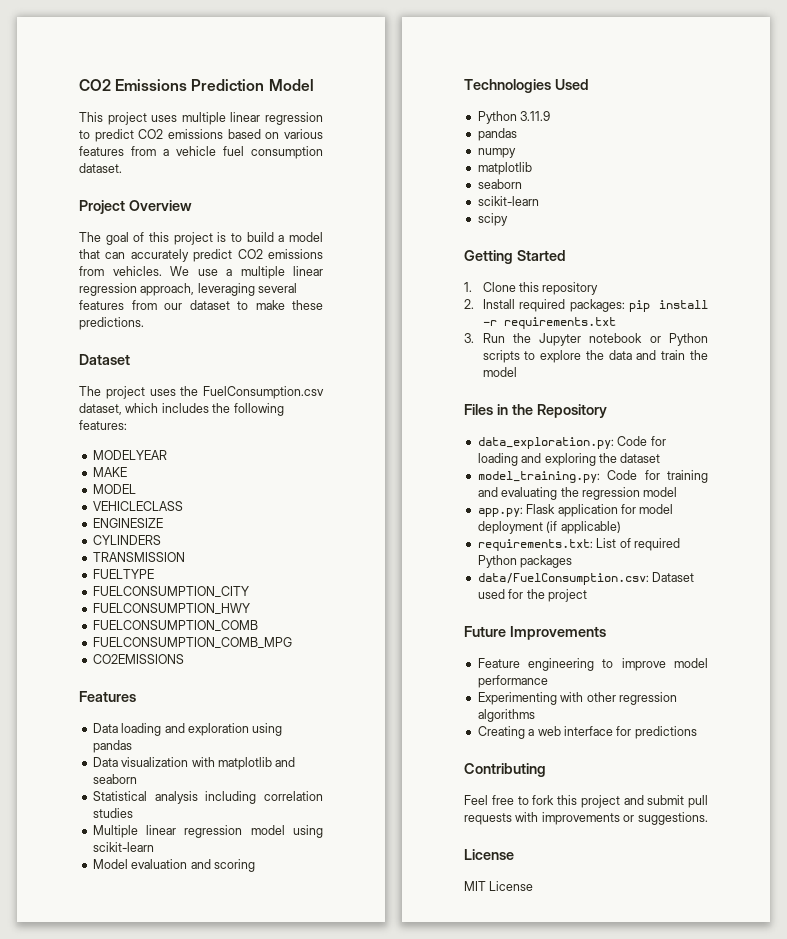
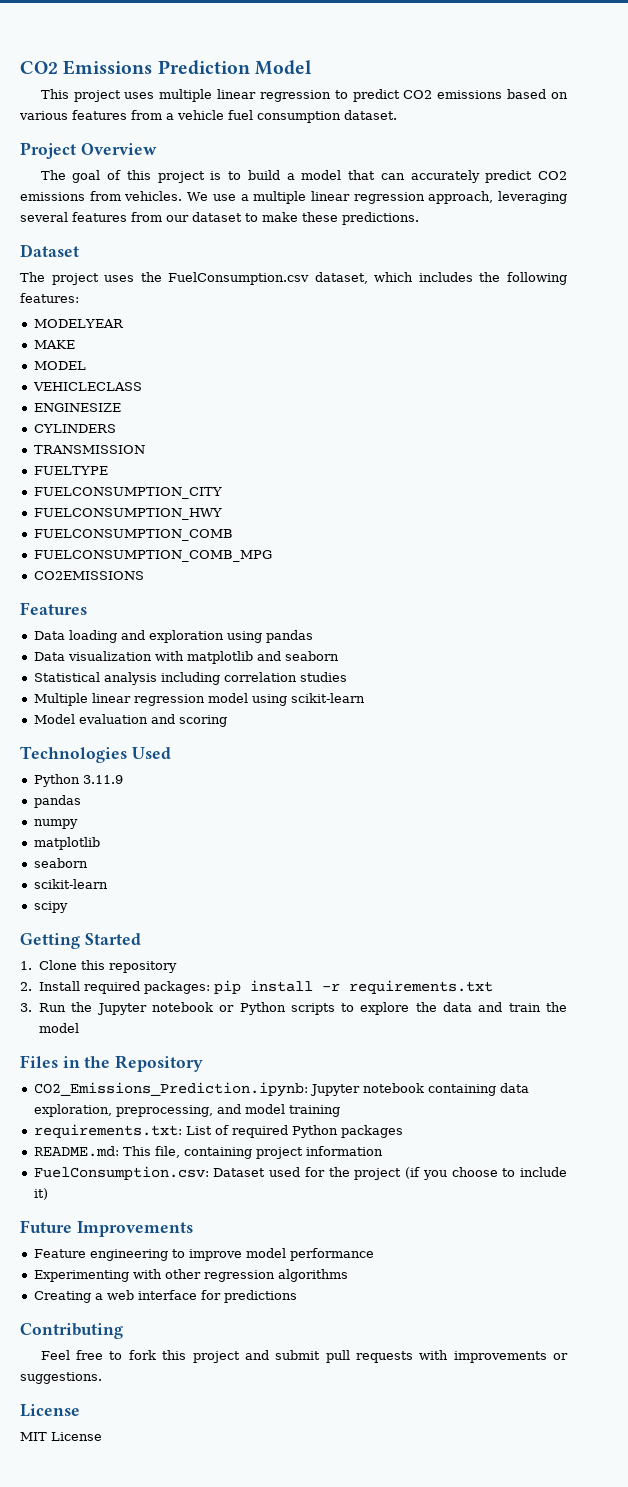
- data_exploration.py: Code for loading and exploring the dataset
- model_training.py: Code for training and evaluating the regression model
- app.py: Flask application for model deployment (if applicable)
+ CO2_Emissions_Prediction.ipynb: Jupyter notebook containing data exploration, preprocessing, and model training
- data/FuelConsumption.csv: Dataset used for the project
+ README.md: This file, containing project information
+ FuelConsumption.csv: Dataset used for the project (if you choose to include it)

